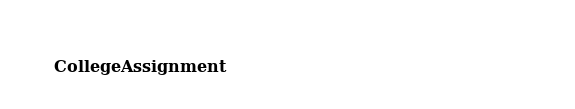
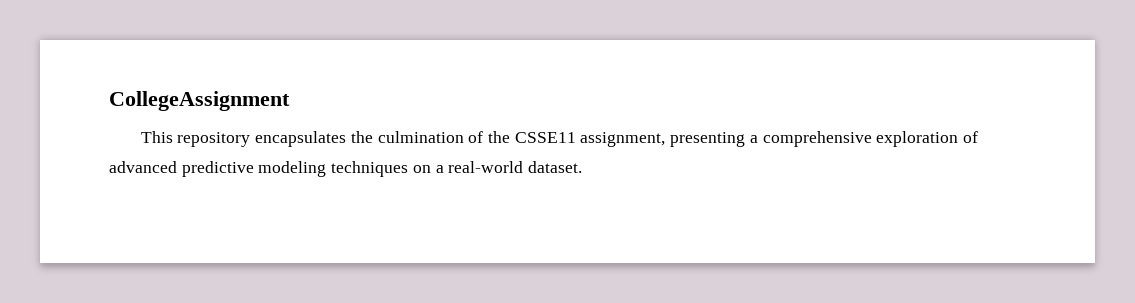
+ This repository encapsulates the culmination of the CSSE11 assignment, presenting a comprehensive exploration of advanced predictive modeling techniques on a real-world dataset.

